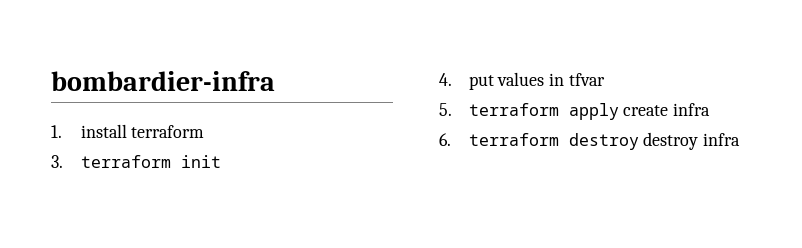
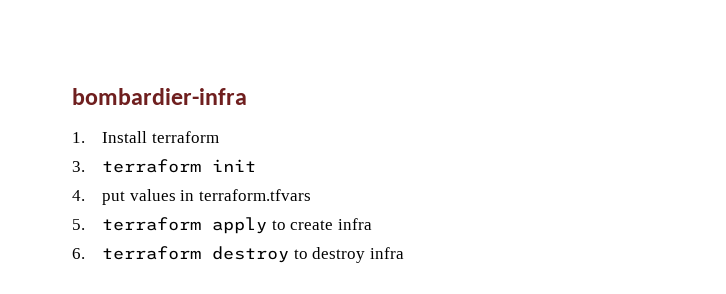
- 1. install terraform
+ 1. Install terraform
- 4. put values in tfvar
+ 4. put values in terraform.tfvars
- 5. terraform apply create infra
+ 5. terraform apply to create infra
- 6. terraform destroy destroy infra
+ 6. terraform destroy to destroy infra

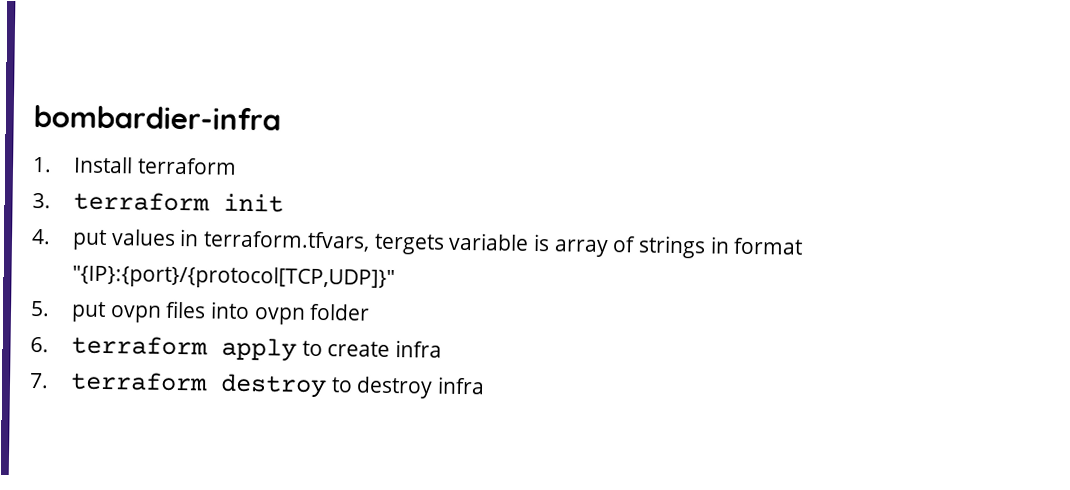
- 4. put values in terraform.tfvars
- 5. terraform apply to create infra
+ 4. put values in terraform.tfvars, tergets variable is array of strings in format "{IP}:{port}/{protocol[TCP,UDP]}"
+ 5. put ovpn files into ovpn folder
+ 6. terraform apply to create infra
- 6. terraform destroy to destroy infra
+ 7. terraform destroy to destroy infra

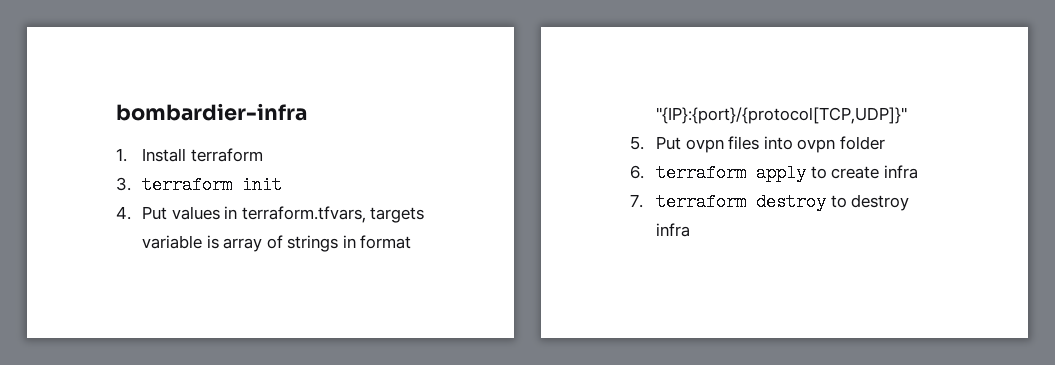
- 4. put values in terraform.tfvars, tergets variable is array of strings in format "{IP}:{port}/{protocol[TCP,UDP]}"
+ 4. Put values in terraform.tfvars, targets variable is array of strings in format "{IP}:{port}/{protocol[TCP,UDP]}"
- 5. put ovpn files into ovpn folder
+ 5. Put ovpn files into ovpn folder

